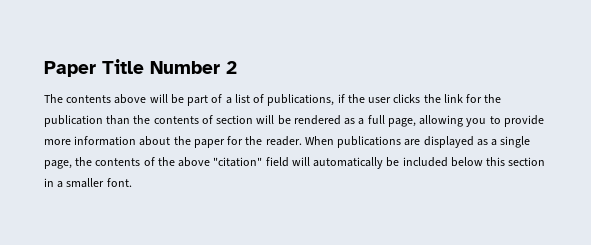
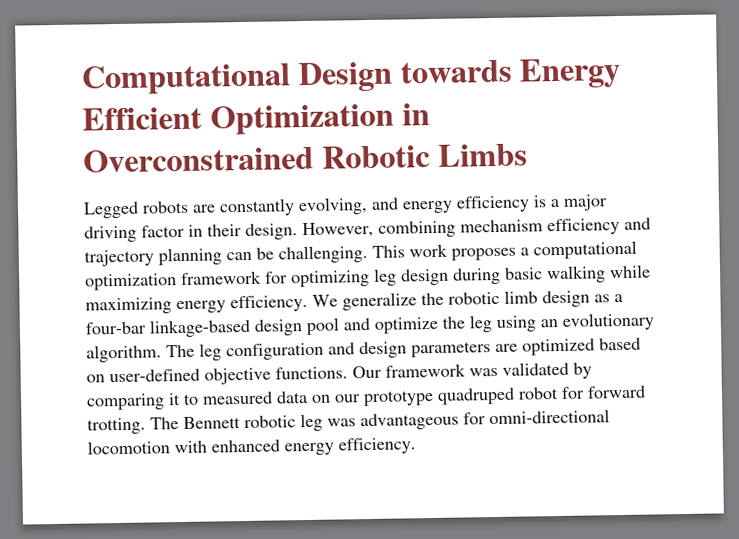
- Paper Title Number 2
- The contents above will be part of a list of publications, if the user clicks the link for the publication than the contents of section will be rendered as a full page, allowing you to provide more information about the paper for the reader. When publications are displayed as a single page, the contents of the above "citation" field will automatically be included below this section in a smaller font.
+ Computational Design towards Energy Efficient Optimization in Overconstrained Robotic Limbs
+ Legged robots are constantly evolving, and energy efficiency is a major driving factor in their design. However, combining mechanism efficiency and trajectory planning can be challenging. This work proposes a computational optimization framework for optimizing leg design during basic walking while maximizing energy efficiency. We generalize the robotic limb design as a four-bar linkage-based design pool and optimize the leg using an evolutionary algorithm. The leg configuration and design parameters are optimized based on user-defined objective functions. Our framework was validated by comparing it to measured data on our prototype quadruped robot for forward trotting. The Bennett robotic leg was advantageous for omni-directional locomotion with enhanced energy efficiency.

